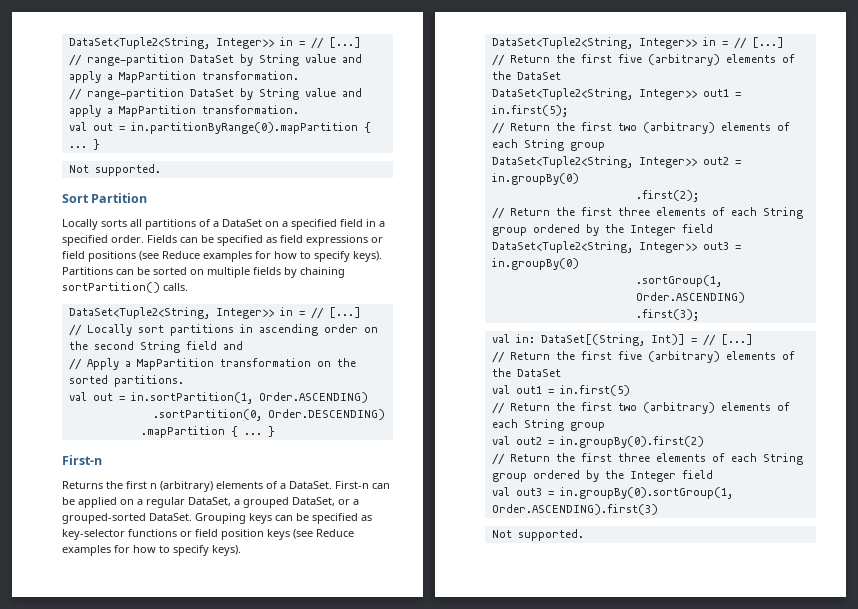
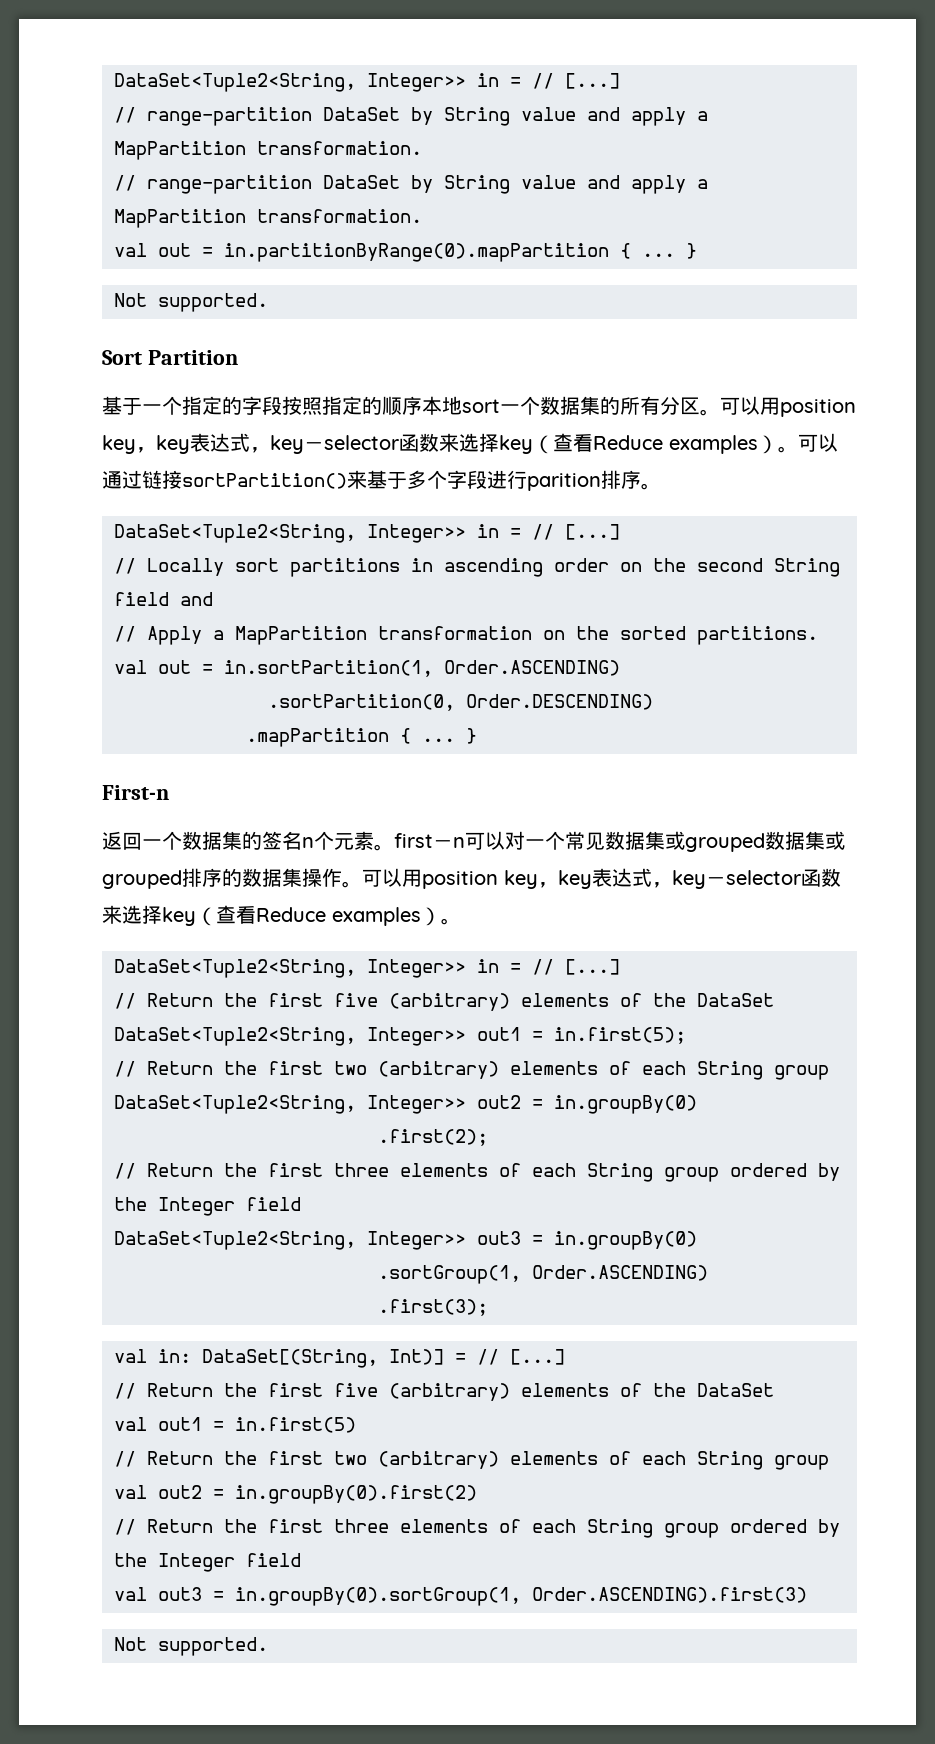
- Locally sorts all partitions of a DataSet on a specified field in a specified order. Fields can be specified as field expressions or field positions (see Reduce examples for how to specify keys). Partitions can be sorted on multiple fields by chaining sortPartition() calls.
+ 基于一个指定的字段按照指定的顺序本地sort一个数据集的所有分区。可以用position key，key表达式，key－selector函数来选择key（查看Reduce examples）。可以通过链接sortPartition()来基于多个字段进行parition排序。
- Returns the first n (arbitrary) elements of a DataSet. First-n can be applied on a regular DataSet, a grouped DataSet, or a grouped-sorted DataSet. Grouping keys can be specified as key-selector functions or field position keys (see Reduce examples for how to specify keys).
+ 返回一个数据集的签名n个元素。first－n可以对一个常见数据集或grouped数据集或grouped排序的数据集操作。可以用position key，key表达式，key－selector函数来选择key（查看Reduce examples）。

